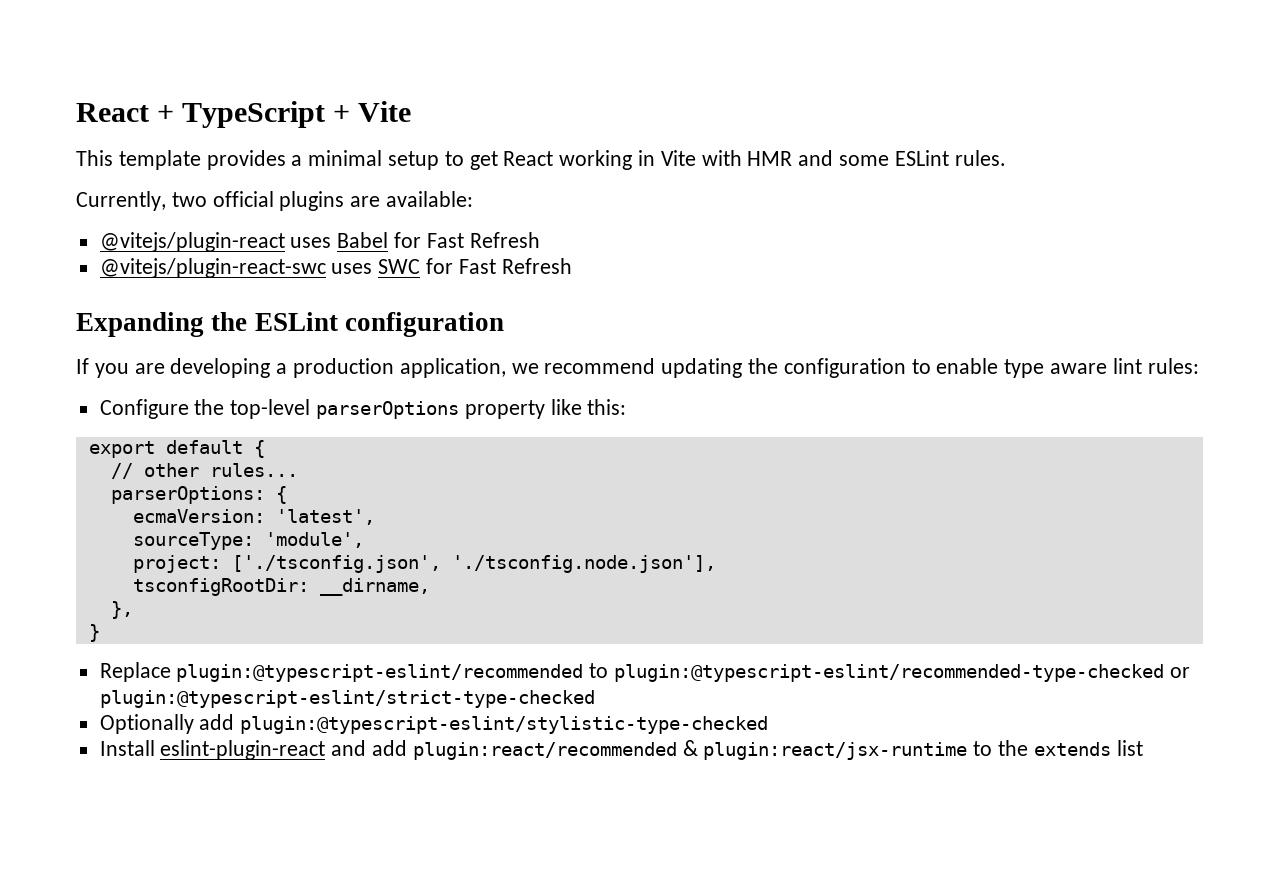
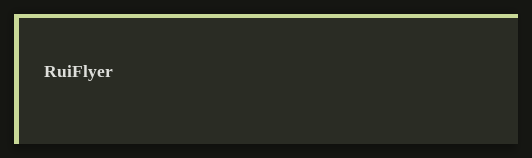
- React + TypeScript + Vite
- This template provides a minimal setup to get React working in Vite with HMR and some ESLint rules.
- Currently, two official plugins are available:
- @vitejs/plugin-react uses Babel for Fast Refresh
- @vitejs/plugin-react-swc uses SWC for Fast Refresh
- Expanding the ESLint configuration
- If you are developing a production application, we recommend updating the configuration to enable type aware lint rules:
- Configure the top-level parserOptions property like this:
- export default {
- // other rules...
- parserOptions: {
- ecmaVersion: 'latest',
- sourceType: 'module',
- project: ['./tsconfig.json', './tsconfig.node.json'],
- tsconfigRootDir: __dirname,
- },
- }
- Replace plugin:@typescript-eslint/recommended to plugin:@typescript-eslint/recommended-type-checked or plugin:@typescript-eslint/strict-type-checked
- Optionally add plugin:@typescript-eslint/stylistic-type-checked
- Install eslint-plugin-react and add plugin:react/recommended & plugin:react/jsx-runtime to the extends list
+ RuiFlyer

